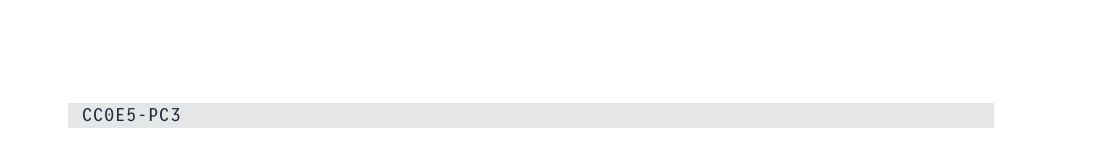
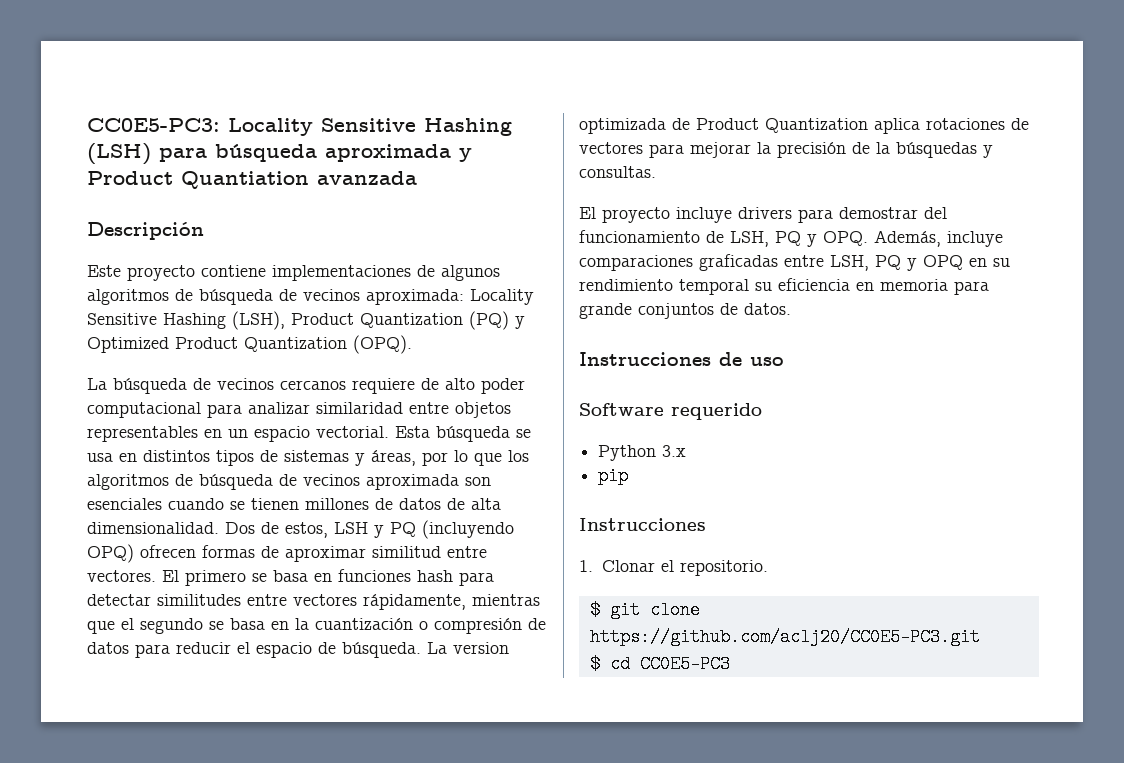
- CC0E5-PC3
+ CC0E5-PC3: Locality Sensitive Hashing (LSH) para búsqueda aproximada y Product Quantiation avanzada
+ Descripción
+ Este proyecto contiene implementaciones de algunos algoritmos de búsqueda de vecinos aproximada: Locality Sensitive Hashing (LSH), Product Quantization (PQ) y Optimized Product Quantization (OPQ).
+ La búsqueda de vecinos cercanos requiere de alto poder computacional para analizar similaridad entre objetos representables en un espacio vectorial. Esta búsqueda se usa en distintos tipos de sistemas y áreas, por lo que los algoritmos de búsqueda de vecinos aproximada son esenciales cuando se tienen millones de datos de alta dimensionalidad. Dos de estos, LSH y PQ (incluyendo OPQ) ofrecen formas de aproximar similitud entre vectores. El primero se basa en funciones hash para detectar similitudes entre vectores rápidamente, mientras que el segundo se basa en la cuantización o compresión de datos para reducir el espacio de búsqueda. La version optimizada de Product Quantization aplica rotaciones de vectores para mejorar la precisión de la búsquedas y consultas.
+ El proyecto incluye drivers para demostrar del funcionamiento de LSH, PQ y OPQ. Además, incluye comparaciones graficadas entre LSH, PQ y OPQ en su rendimiento temporal su eficiencia en memoria para grande conjuntos de datos.
+ Instrucciones de uso
+ Software requerido
+ Python 3.x
+ pip
+ Instrucciones
+ 1. Clonar el repositorio.
+ $ git clone https://github.com/aclj20/CC0E5-PC3.git
+ $ cd CC0E5-PC3

